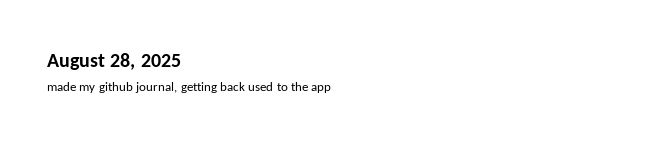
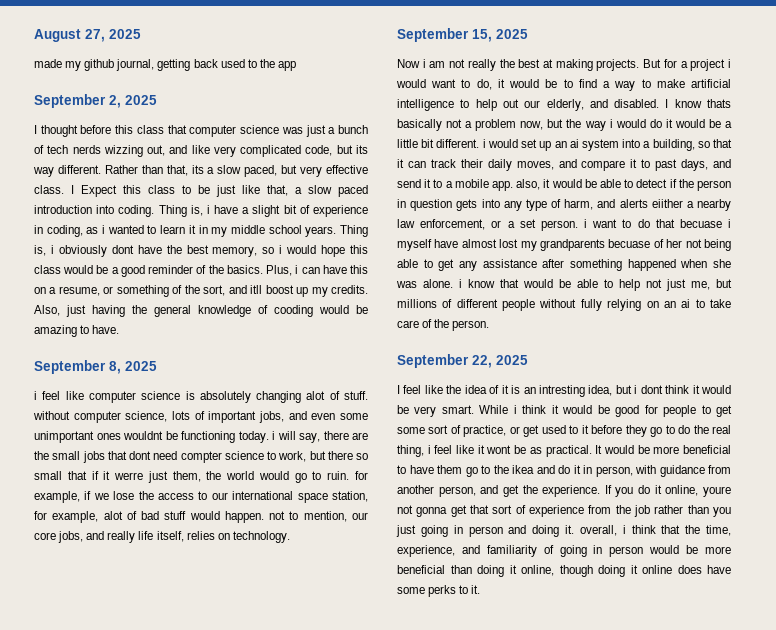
- August 28, 2025
+ August 27, 2025
+ September 2, 2025
+ I thought before this class that computer science was just a bunch of tech nerds wizzing out, and like very complicated code, but its way different. Rather than that, its a slow paced, but very effective class. I Expect this class to be just like that, a slow paced introduction into coding. Thing is, i have a slight bit of experience in coding, as i wanted to learn it in my middle school years. Thing is, i obviously dont have the best memory, so i would hope this class would be a good reminder of the basics. Plus, i can have this on a resume, or something of the sort, and itll boost up my credits. Also, just having the general knowledge of cooding would be amazing to have.
+ September 8, 2025
+ i feel like computer science is absolutely changing alot of stuff. without computer science, lots of important jobs, and even some unimportant ones wouldnt be functioning today. i will say, there are the small jobs that dont need compter science to work, but there so small that if it werre just them, the world would go to ruin. for example, if we lose the access to our international space station, for example, alot of bad stuff would happen. not to mention, our core jobs, and really life itself, relies on technology.
+ September 15, 2025
+ Now i am not really the best at making projects. But for a project i would want to do, it would be to find a way to make artificial intelligence to help out our elderly, and disabled. I know thats basically not a problem now, but the way i would do it would be a little bit different. i would set up an ai system into a building, so that it can track their daily moves, and compare it to past days, and send it to a mobile app. also, it would be able to detect if the person in question gets into any type of harm, and alerts eiither a nearby law enforcement, or a set person. i want to do that becuase i myself have almost lost my grandparents becuase of her not being able to get any assistance after something happened when she was alone. i know that would be able to help not just me, but millions of different people without fully relying on an ai to take care of the person.
+ September 22, 2025
+ I feel like the idea of it is an intresting idea, but i dont think it would be very smart. While i think it would be good for people to get some sort of practice, or get used to it before they go to do the real thing, i feel like it wont be as practical. It would be more beneficial to have them go to the ikea and do it in person, with guidance from another person, and get the experience. If you do it online, youre not gonna get that sort of experience from the job rather than you just going in person and doing it. overall, i think that the time, experience, and familiarity of going in person would be more beneficial than doing it online, though doing it online does have some perks to it.

